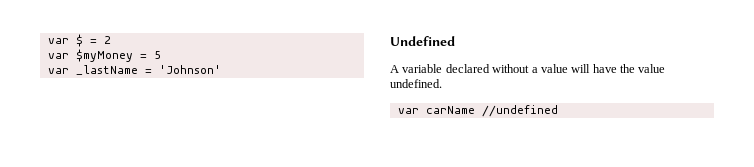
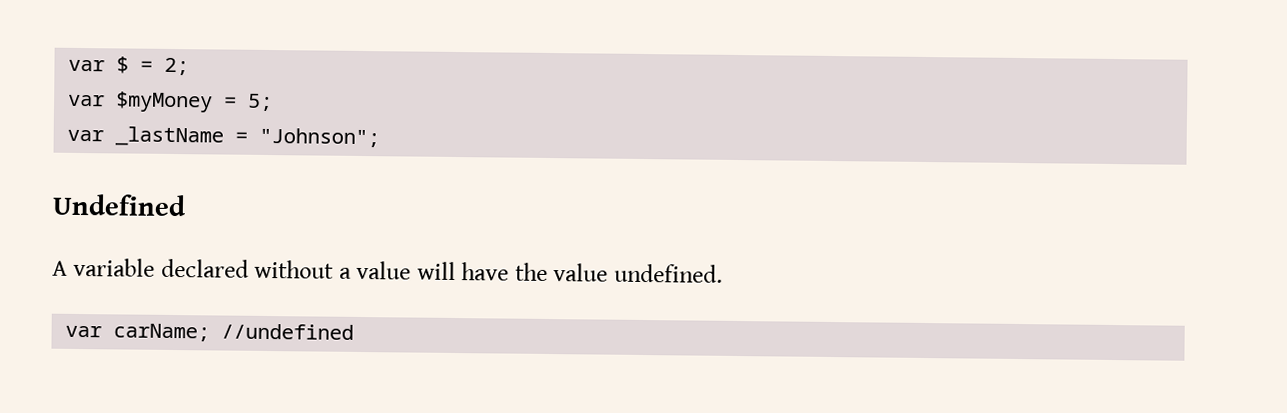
- var $ = 2
+ var $ = 2;
- var $myMoney = 5
+ var $myMoney = 5;
- var _lastName = 'Johnson'
+ var _lastName = "Johnson";
- var carName //undefined
+ var carName; //undefined

